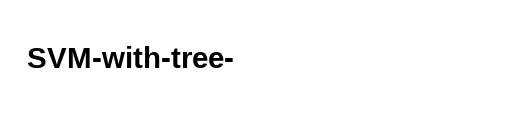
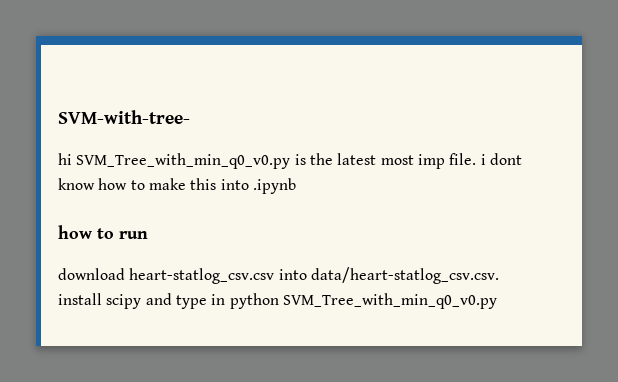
+ hi SVM_Tree_with_min_q0_v0.py is the latest most imp file. i dont know how to make this into .ipynb
+ how to run
+ download heart-statlog_csv.csv into data/heart-statlog_csv.csv. install scipy and type in python SVM_Tree_with_min_q0_v0.py

